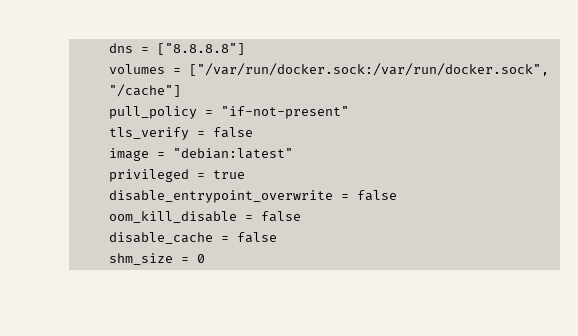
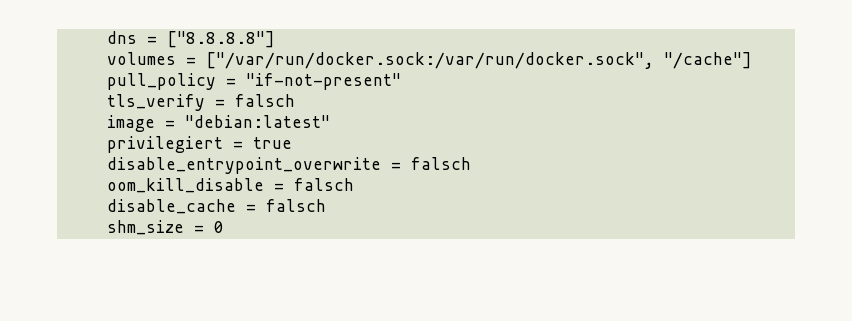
- tls_verify = false
+ tls_verify = falsch
- privileged = true
+ privilegiert = true
- disable_entrypoint_overwrite = false
+ disable_entrypoint_overwrite = falsch
- oom_kill_disable = false
+ oom_kill_disable = falsch
- disable_cache = false
+ disable_cache = falsch

